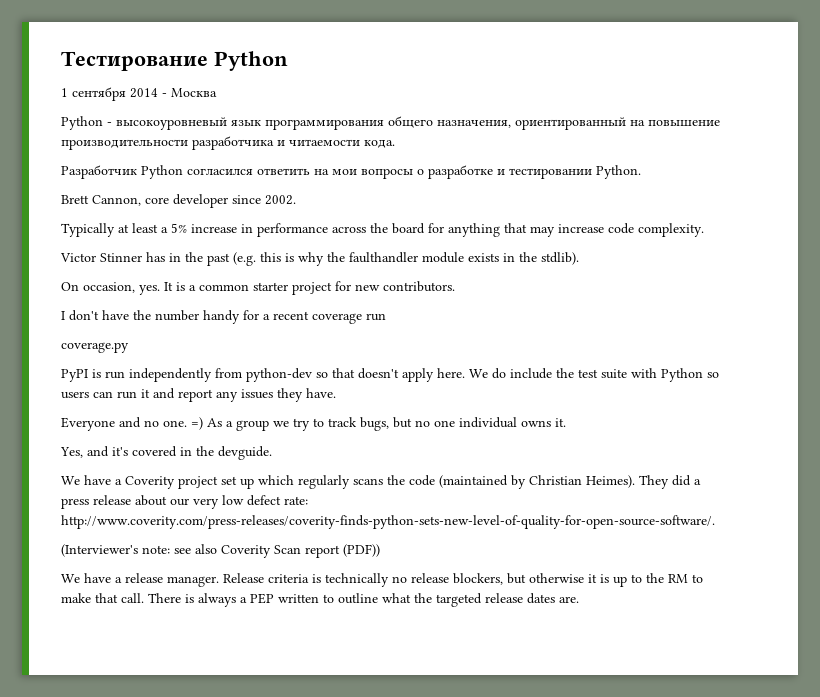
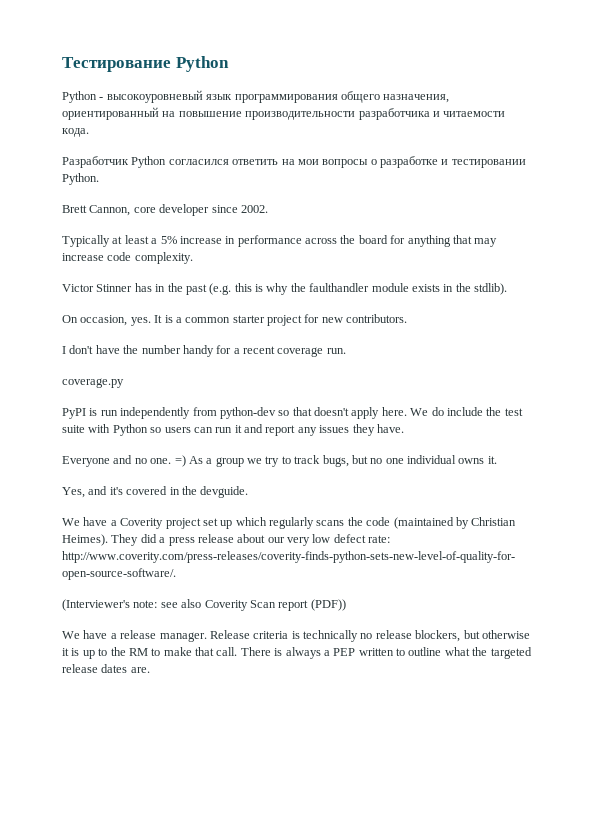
- 1 сентября 2014 - Москва
- I don't have the number handy for a recent coverage run
+ I don't have the number handy for a recent coverage run.

